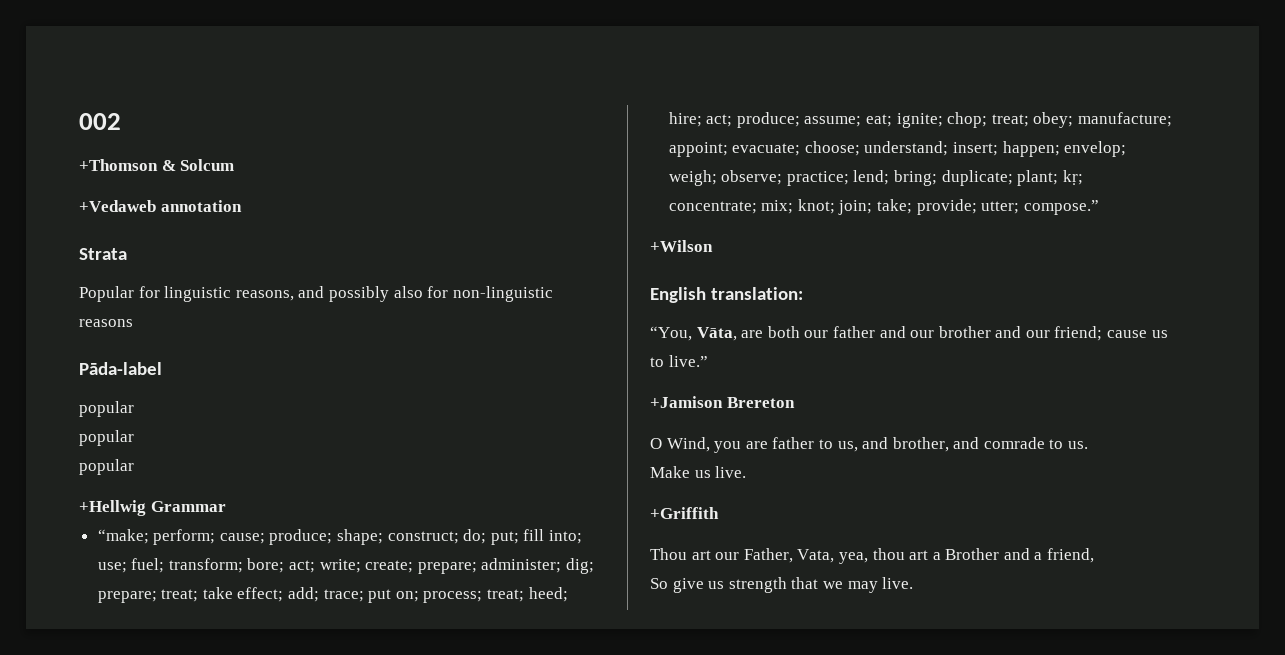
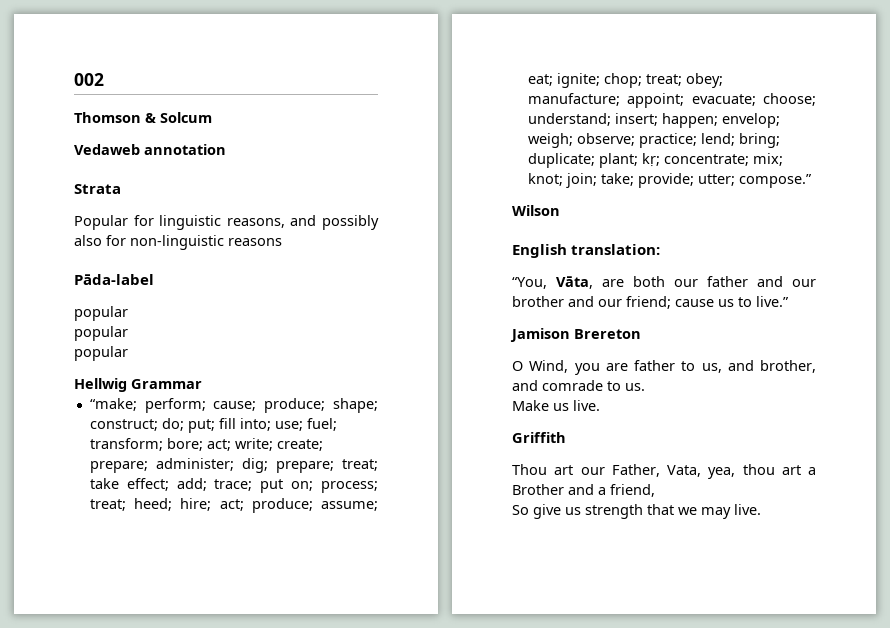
- +Thomson & Solcum
+ Thomson & Solcum
- +Vedaweb annotation
+ Vedaweb annotation
- +Hellwig Grammar
+ Hellwig Grammar
- +Wilson
+ Wilson
- +Jamison Brereton
+ Jamison Brereton
- +Griffith
+ Griffith

